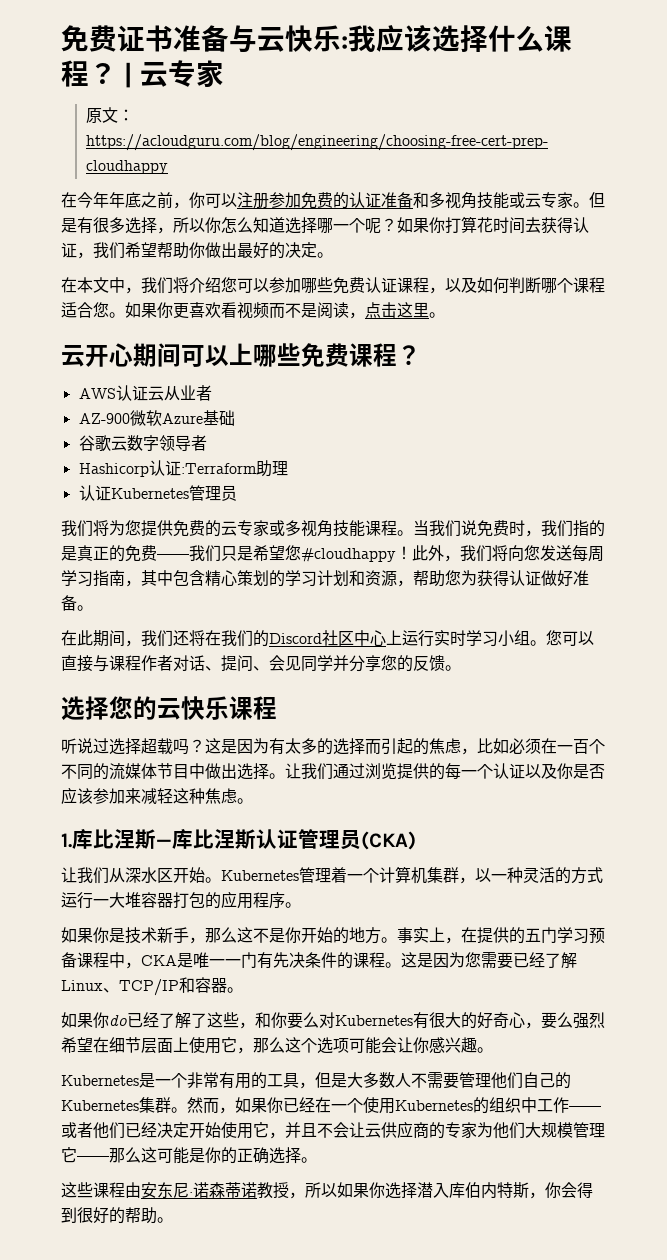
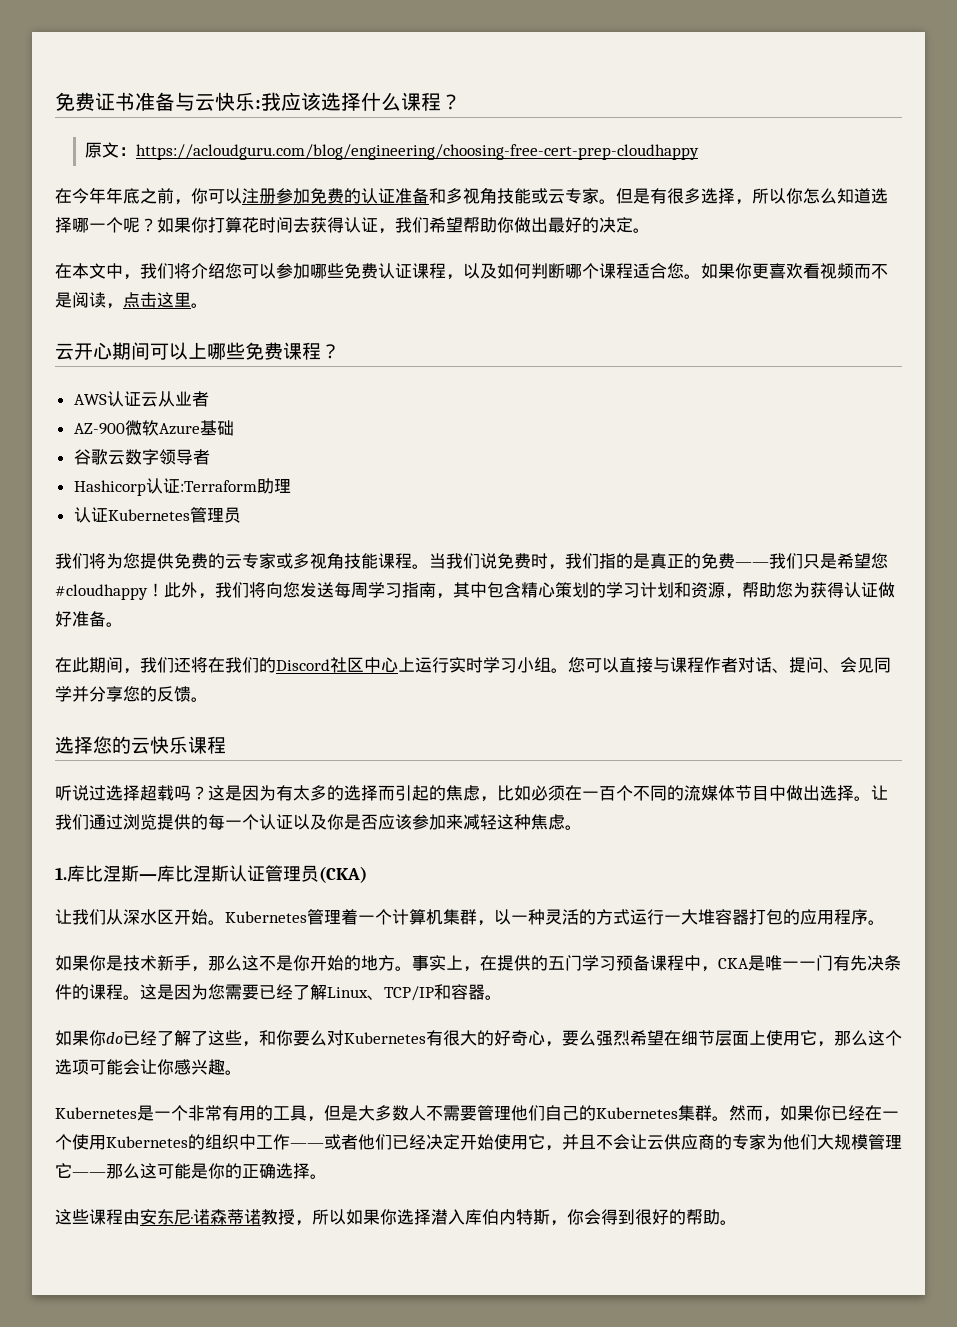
- | 云专家

